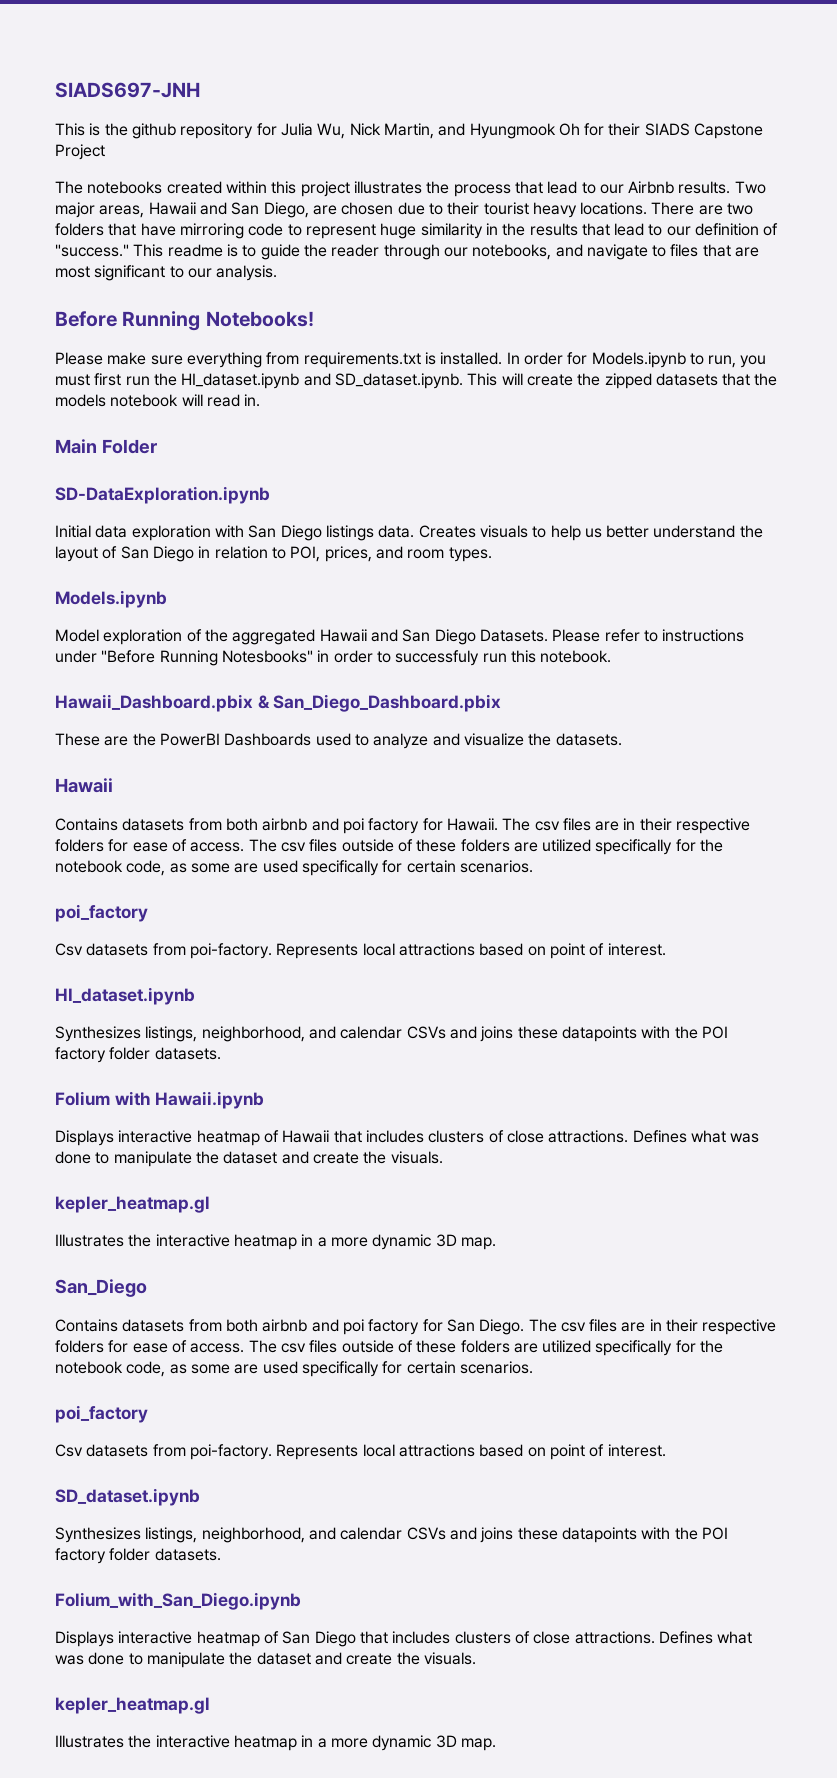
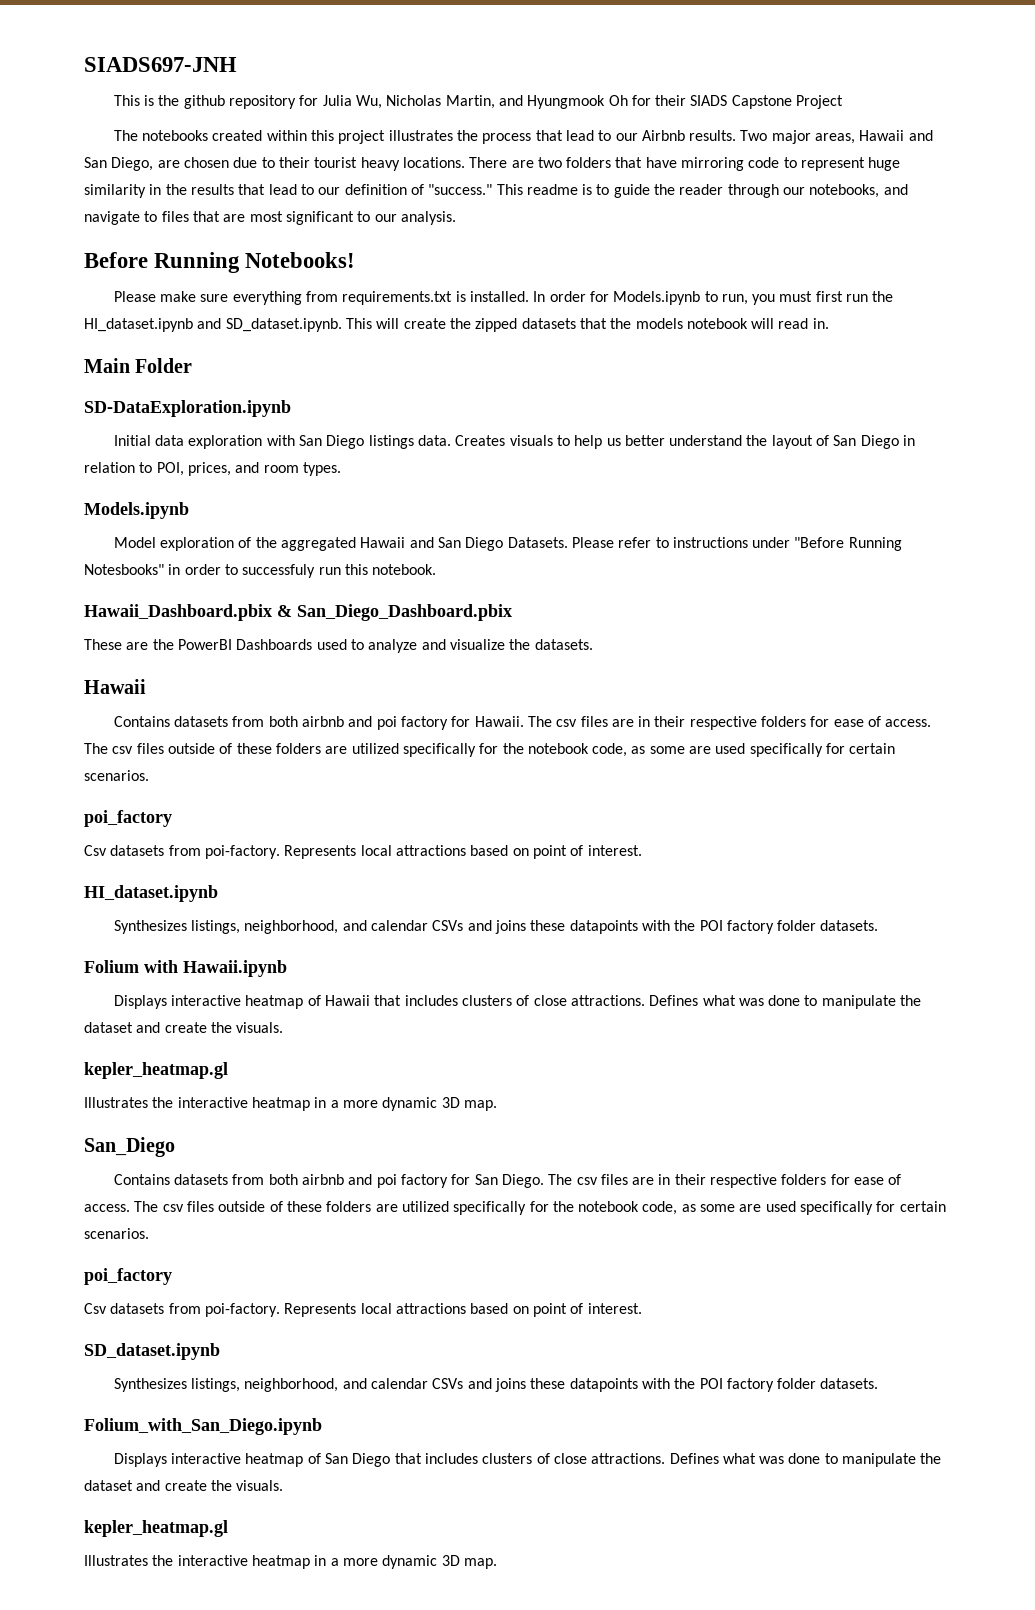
- This is the github repository for Julia Wu, Nick Martin, and Hyungmook Oh for their SIADS Capstone Project
+ This is the github repository for Julia Wu, Nicholas Martin, and Hyungmook Oh for their SIADS Capstone Project

